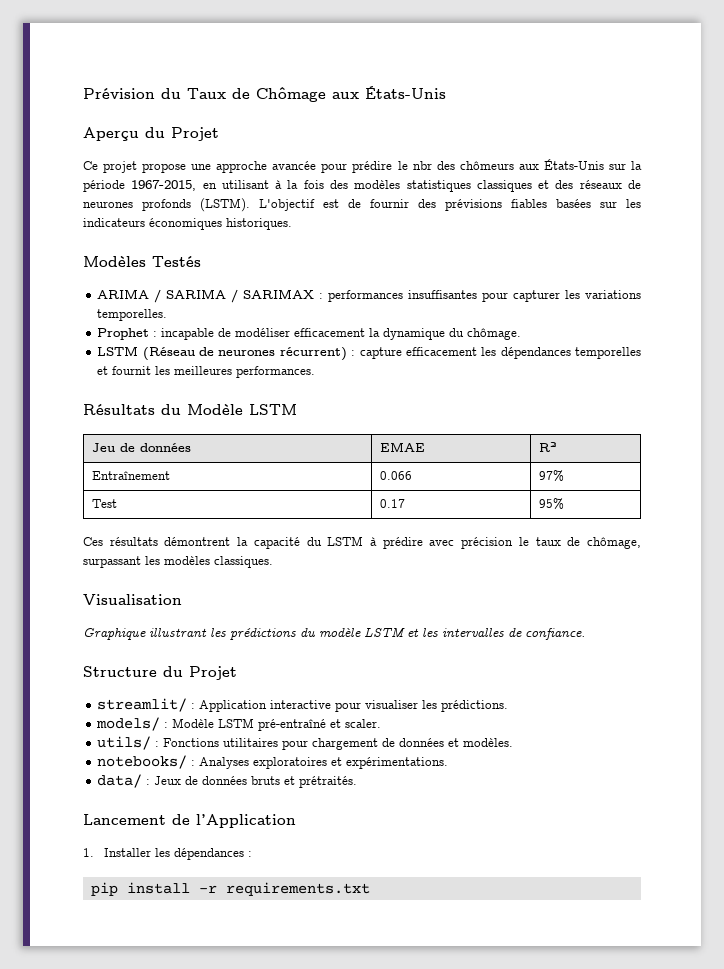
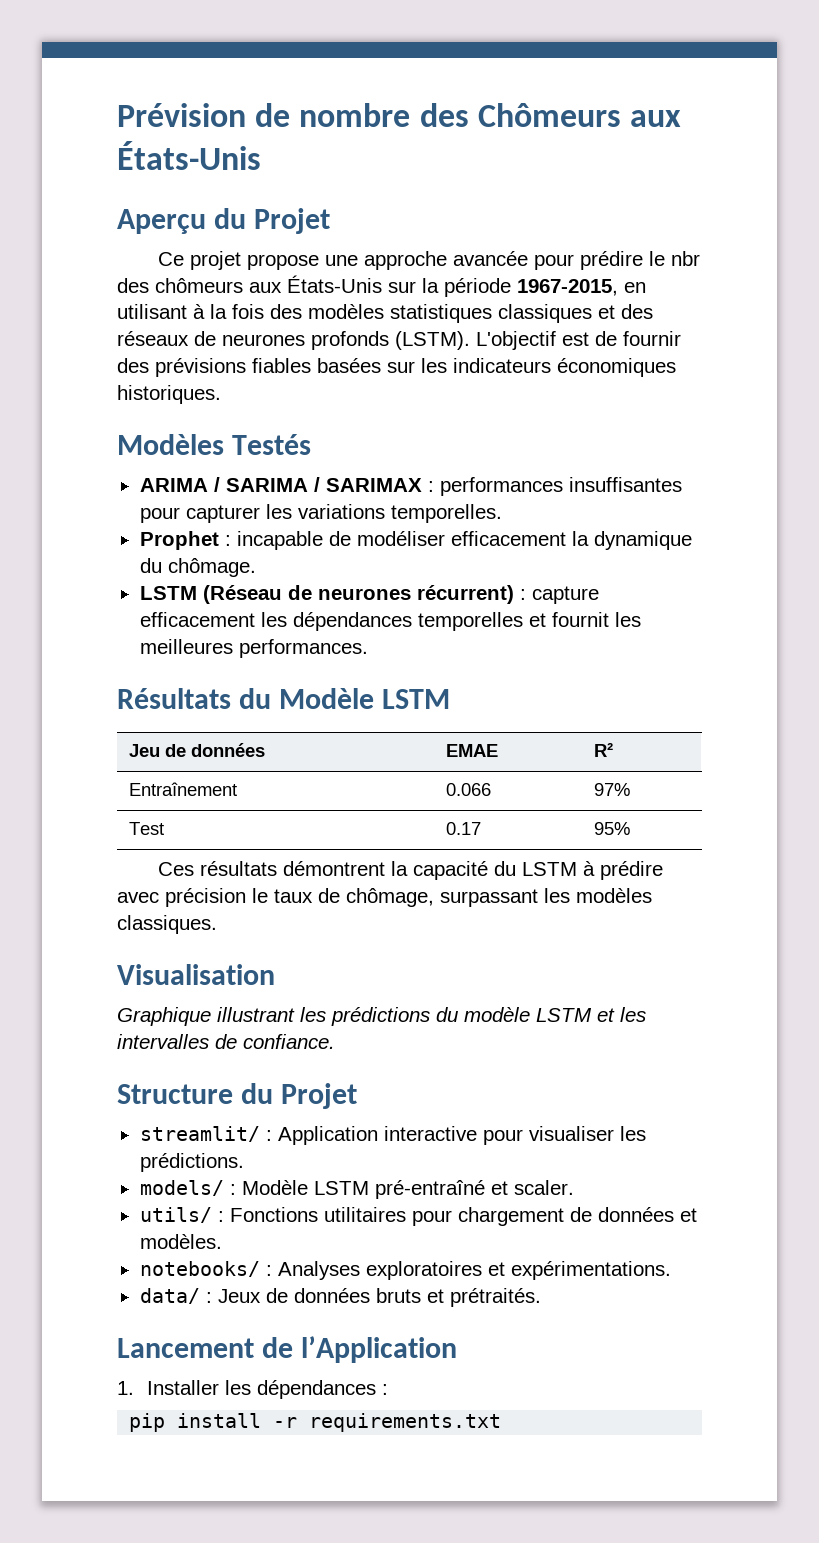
- Prévision du Taux de Chômage aux États-Unis
+ Prévision de nombre des Chômeurs aux États-Unis

